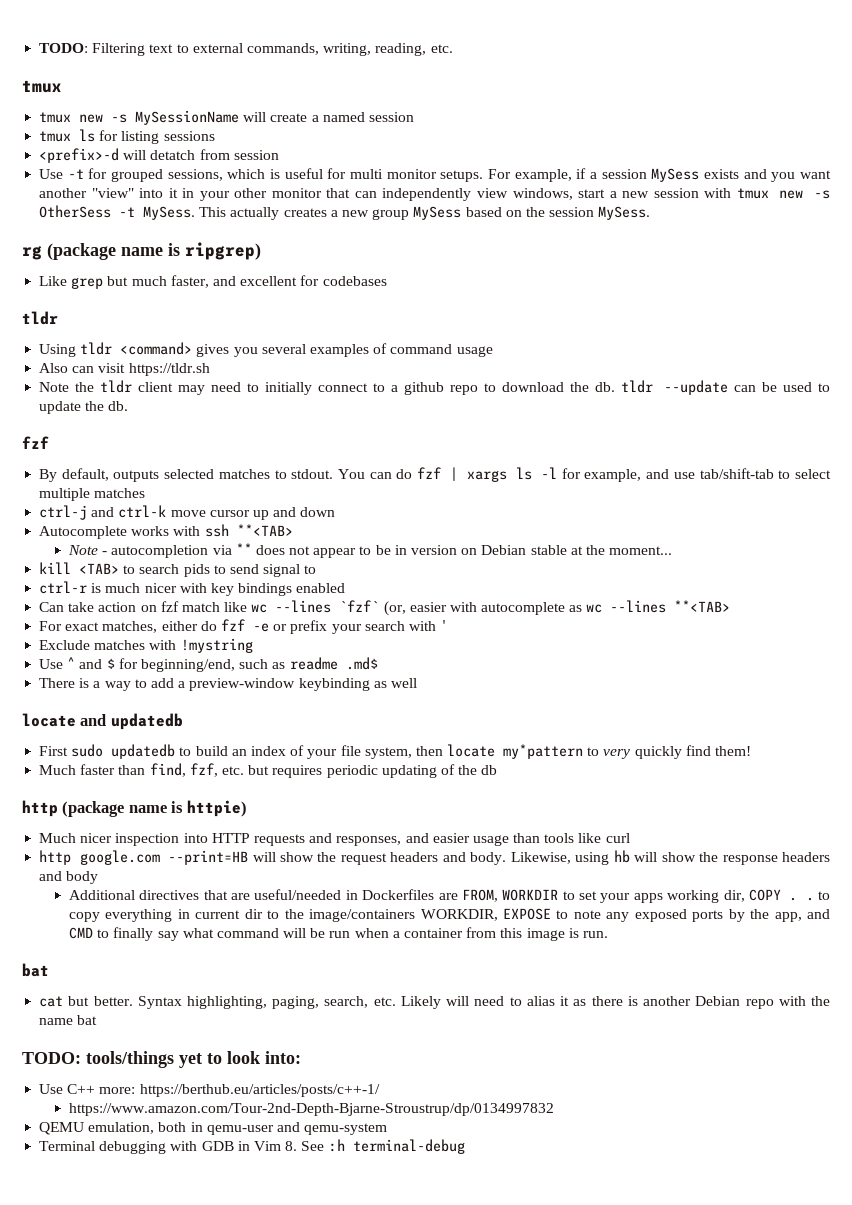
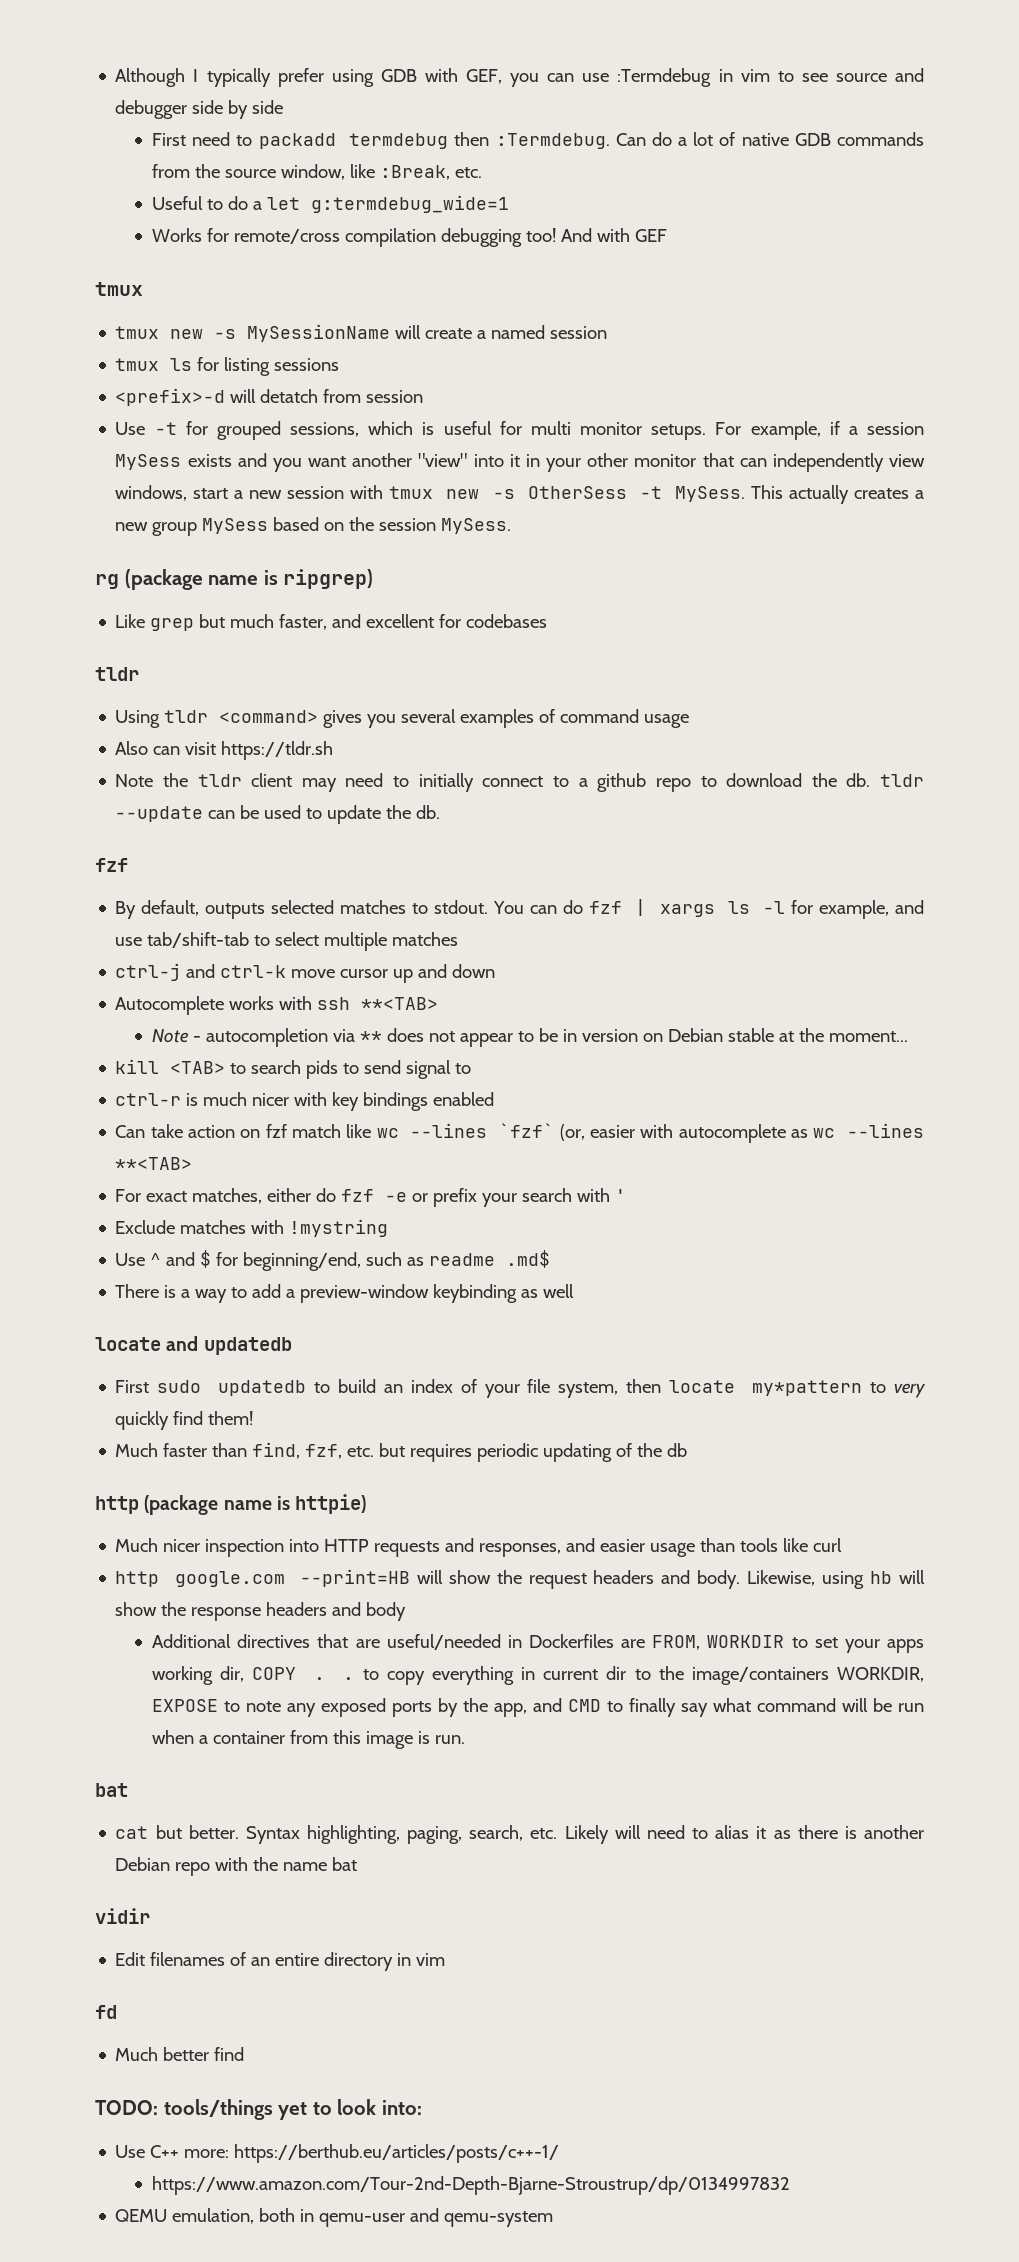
- TODO: Filtering text to external commands, writing, reading, etc.
+ Although I typically prefer using GDB with GEF, you can use :Termdebug in vim to see source and debugger side by side
+ First need to packadd termdebug then :Termdebug. Can do a lot of native GDB commands from the source window, like :Break, etc.
+ Useful to do a let g:termdebug_wide=1
+ Works for remote/cross compilation debugging too! And with GEF
+ vidir
+ Edit filenames of an entire directory in vim
+ fd
+ Much better find
- Terminal debugging with GDB in Vim 8. See :h terminal-debug

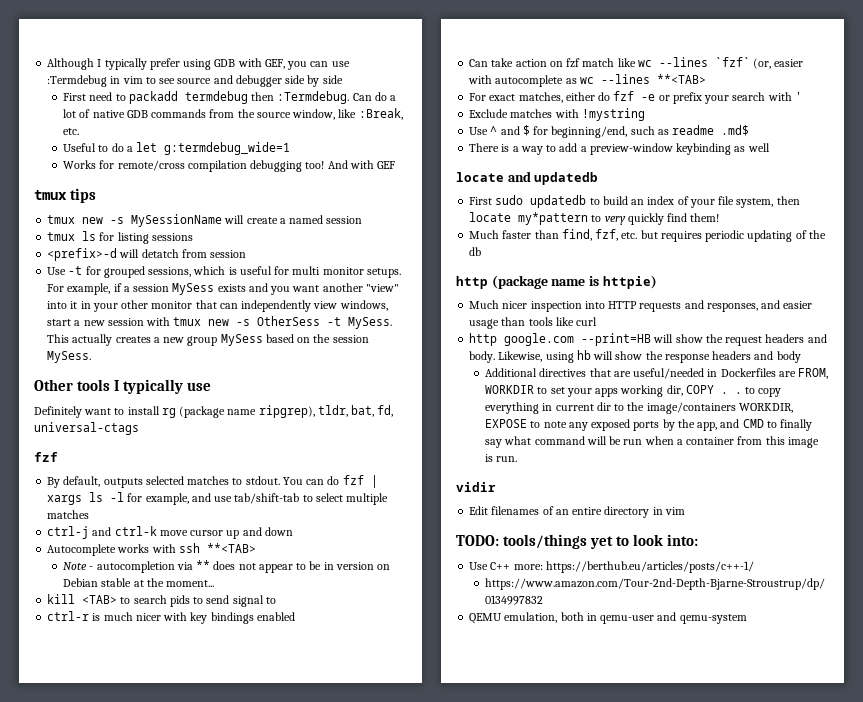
  And with GEF
- tmux
+ tmux tips
- rg (package name is ripgrep)
- Like grep but much faster, and excellent for codebases
- tldr
- Using tldr <command> gives you several examples of command usage
- Also can visit https://tldr.sh
- Note the tldr client may need to initially connect to a github repo to download the db. tldr --update can be used to update the db.
+ Other tools I typically use
+ Definitely want to install rg (package name ripgrep), tldr, bat, fd, universal-ctags
  Additional directives that are useful/needed in Dockerfiles are FROM, WORKDIR to set your apps working dir, COPY . . to copy everything in current dir to the image/containers WORKDIR, EXPOSE to note any exposed ports by the app, and CMD to finally say what command will be run when a container from this image is run.
- bat
- cat but better. Syntax highlighting, paging, search, etc. Likely will need to alias it as there is another Debian repo with the name bat
- fd
- Much better find

